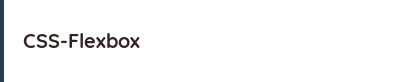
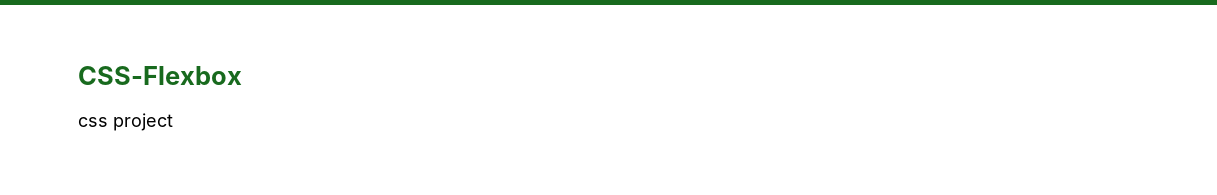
+ css project

